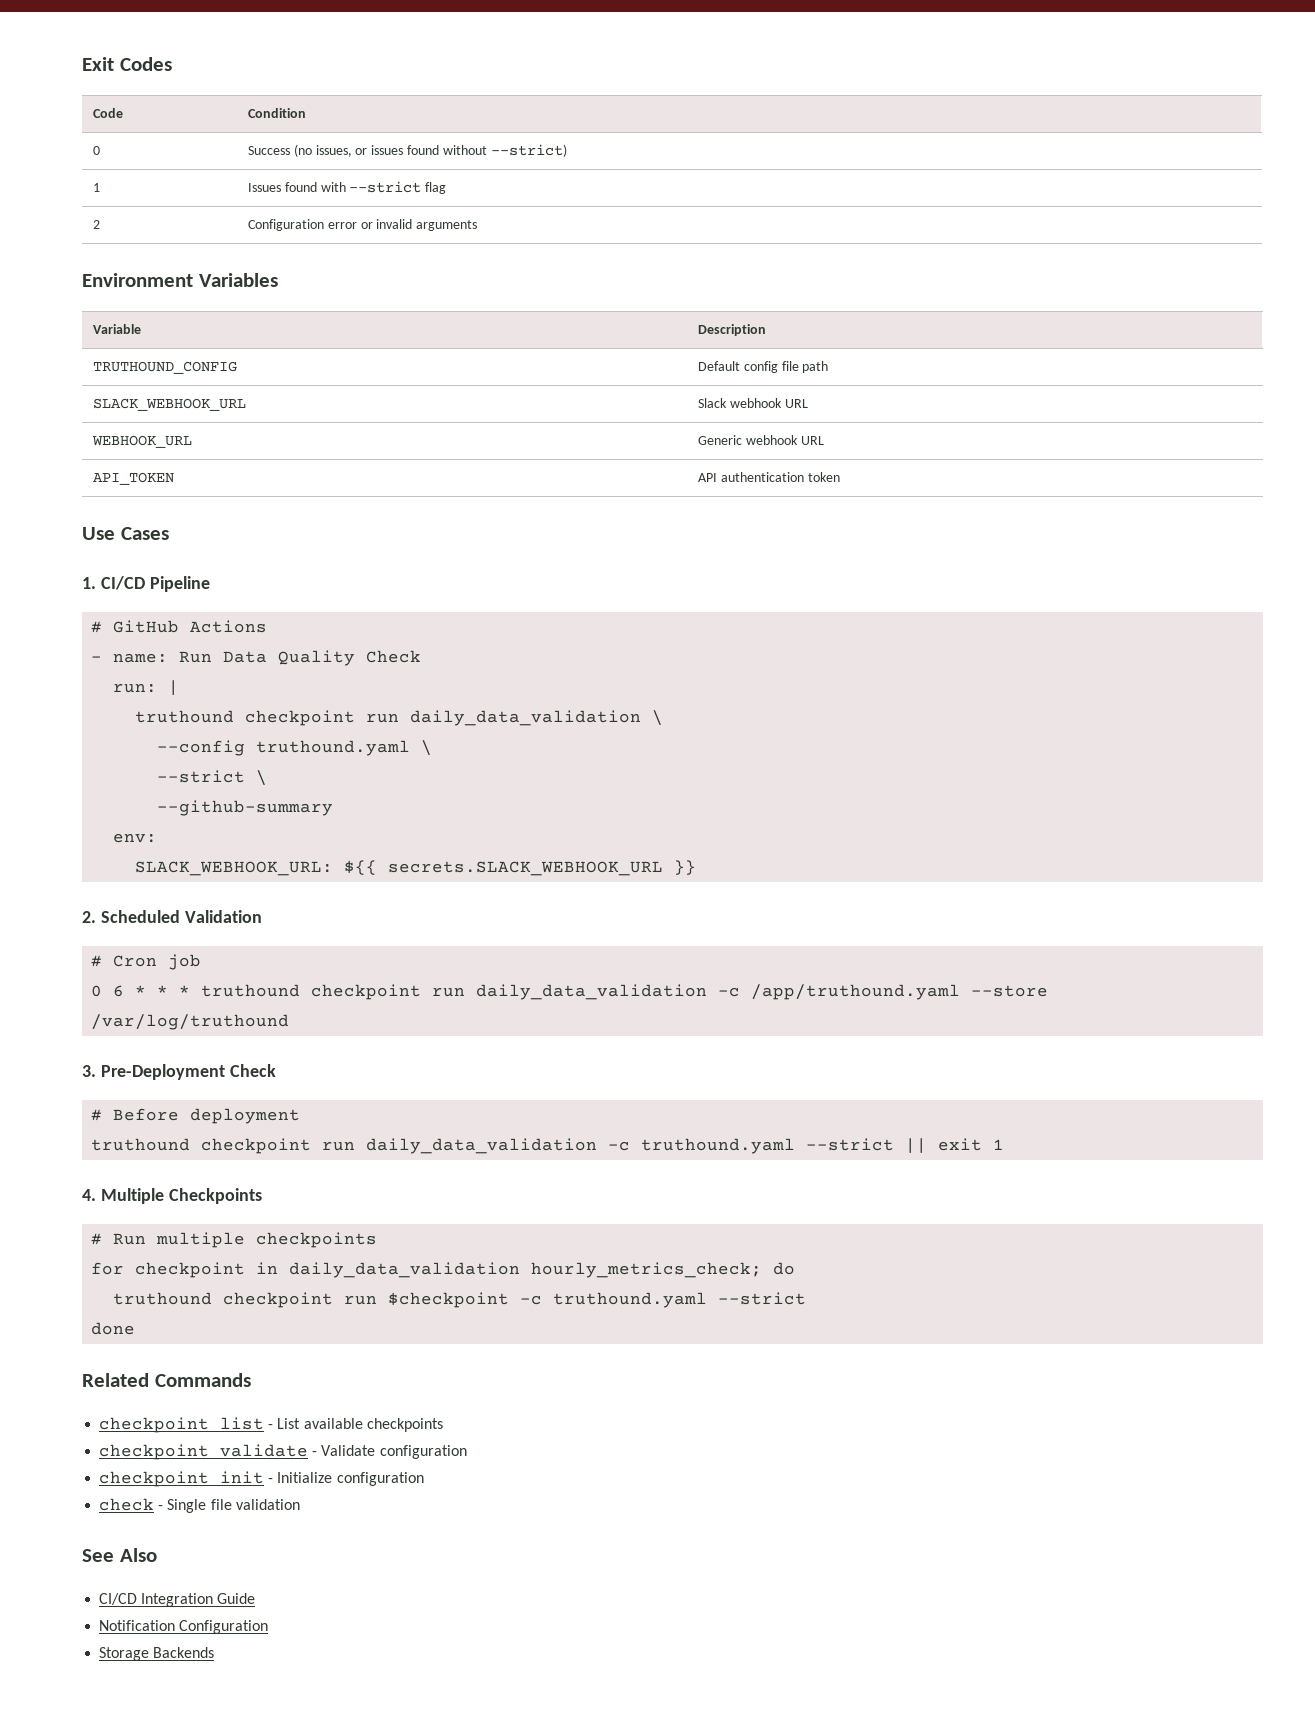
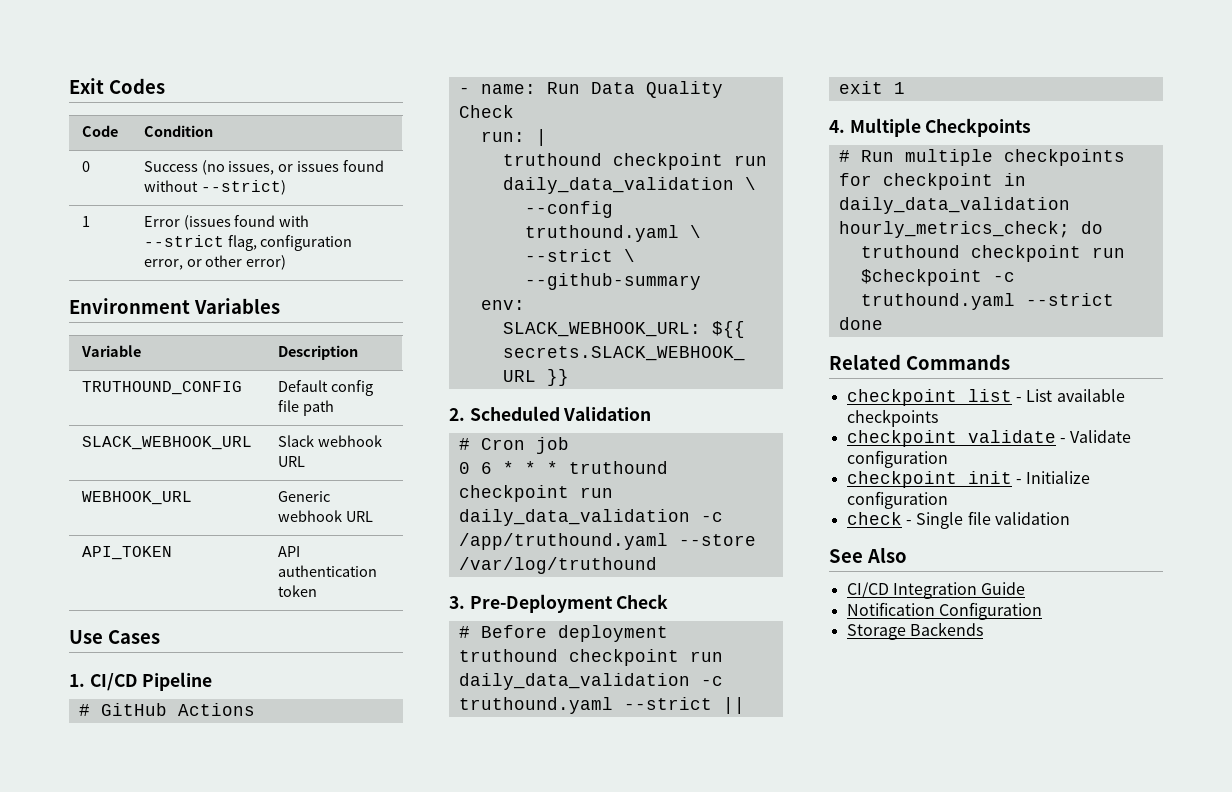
- 1 | Issues found with --strict flag
- 2 | Configuration error or invalid arguments
+ 1 | Error (issues found with --strict flag, configuration error, or other error)

